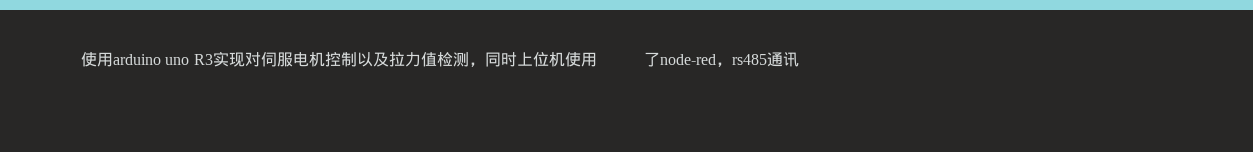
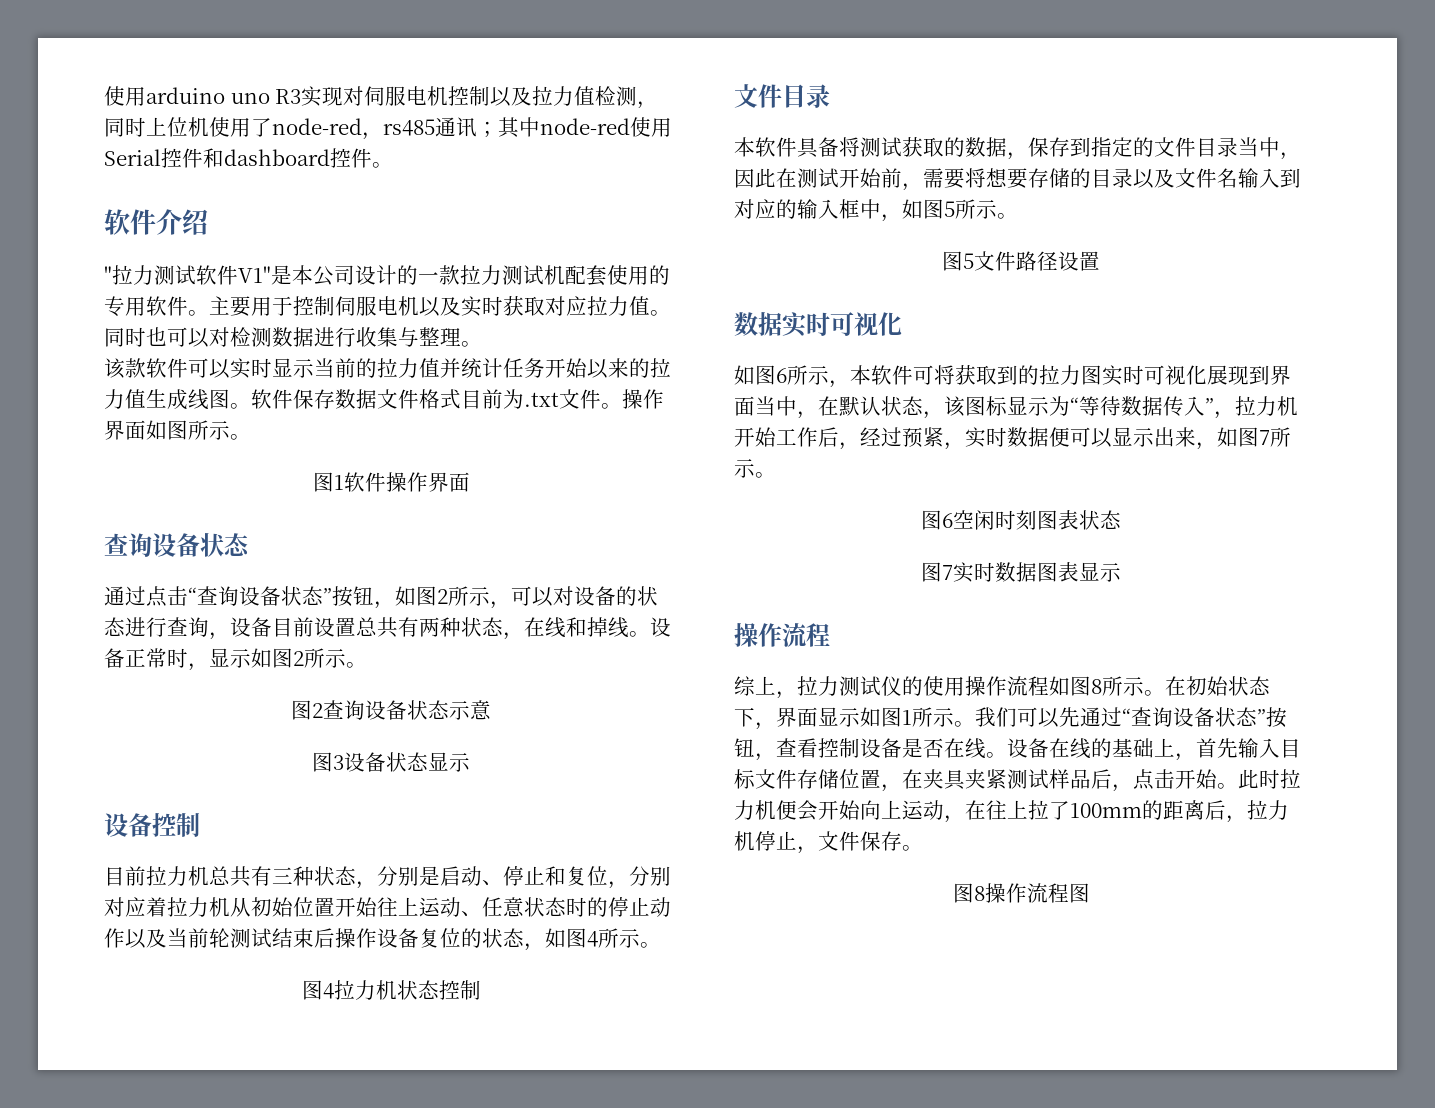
- 使用arduino uno R3实现对伺服电机控制以及拉力值检测，同时上位机使用了node-red，rs485通讯
+ 使用arduino uno R3实现对伺服电机控制以及拉力值检测，同时上位机使用了node-red，rs485通讯；其中node-red使用Serial控件和dashboard控件。
+ 软件介绍
+ "拉力测试软件V1"是本公司设计的一款拉力测试机配套使用的专用软件。主要用于控制伺服电机以及实时获取对应拉力值。同时也可以对检测数据进行收集与整理。
+ 该款软件可以实时显示当前的拉力值并统计任务开始以来的拉力值生成线图。软件保存数据文件格式目前为.txt文件。操作界面如图所示。
+ 图1软件操作界面
+ 查询设备状态
+ 通过点击“查询设备状态”按钮，如图2所示，可以对设备的状态进行查询，设备目前设置总共有两种状态，在线和掉线。设备正常时，显示如图2所示。
+ 图2查询设备状态示意
+ 图3设备状态显示
+ 设备控制
+ 目前拉力机总共有三种状态，分别是启动、停止和复位，分别对应着拉力机从初始位置开始往上运动、任意状态时的停止动作以及当前轮测试结束后操作设备复位的状态，如图4所示。
+ 图4拉力机状态控制
+ 文件目录
+ 本软件具备将测试获取的数据，保存到指定的文件目录当中，因此在测试开始前，需要将想要存储的目录以及文件名输入到对应的输入框中，如图5所示。
+ 图5文件路径设置
+ 数据实时可视化
+ 如图6所示，本软件可将获取到的拉力图实时可视化展现到界面当中，在默认状态，该图标显示为“等待数据传入”，拉力机开始工作后，经过预紧，实时数据便可以显示出来，如图7所示。
+ 图6空闲时刻图表状态
+ 图7实时数据图表显示
+ 操作流程
+ 综上，拉力测试仪的使用操作流程如图8所示。在初始状态下，界面显示如图1所示。我们可以先通过“查询设备状态”按钮，查看控制设备是否在线。设备在线的基础上，首先输入目标文件存储位置，在夹具夹紧测试样品后，点击开始。此时拉力机便会开始向上运动，在往上拉了100mm的距离后，拉力机停止，文件保存。
+ 图8操作流程图

